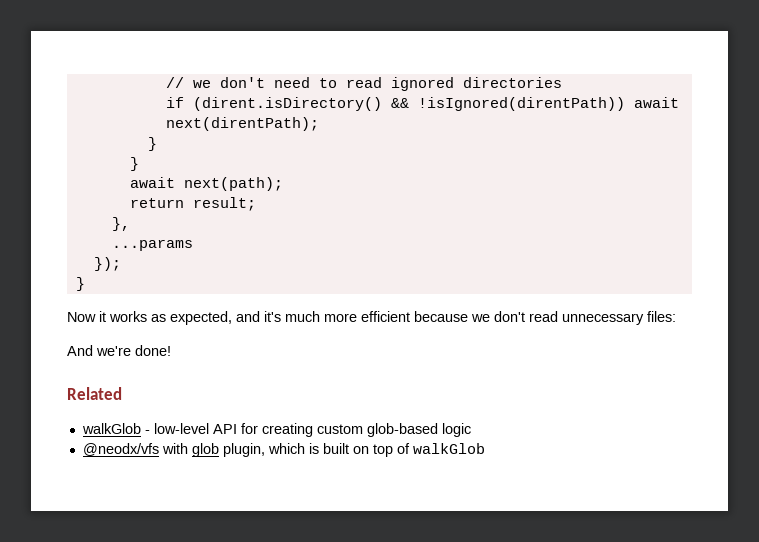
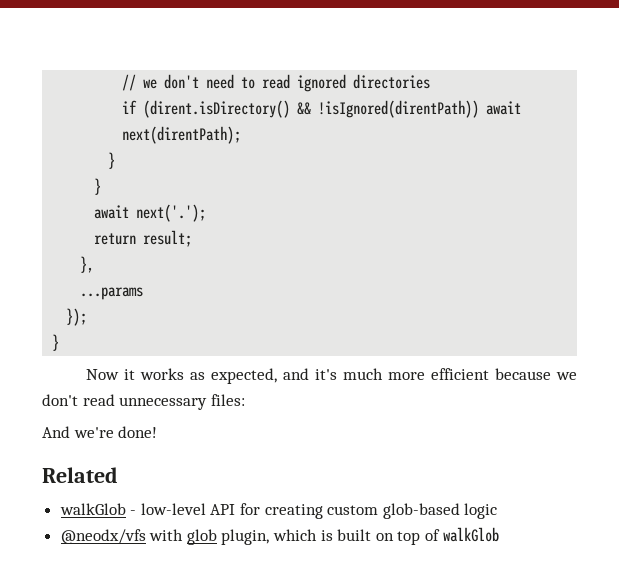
- await next(path);
+ await next('.');

